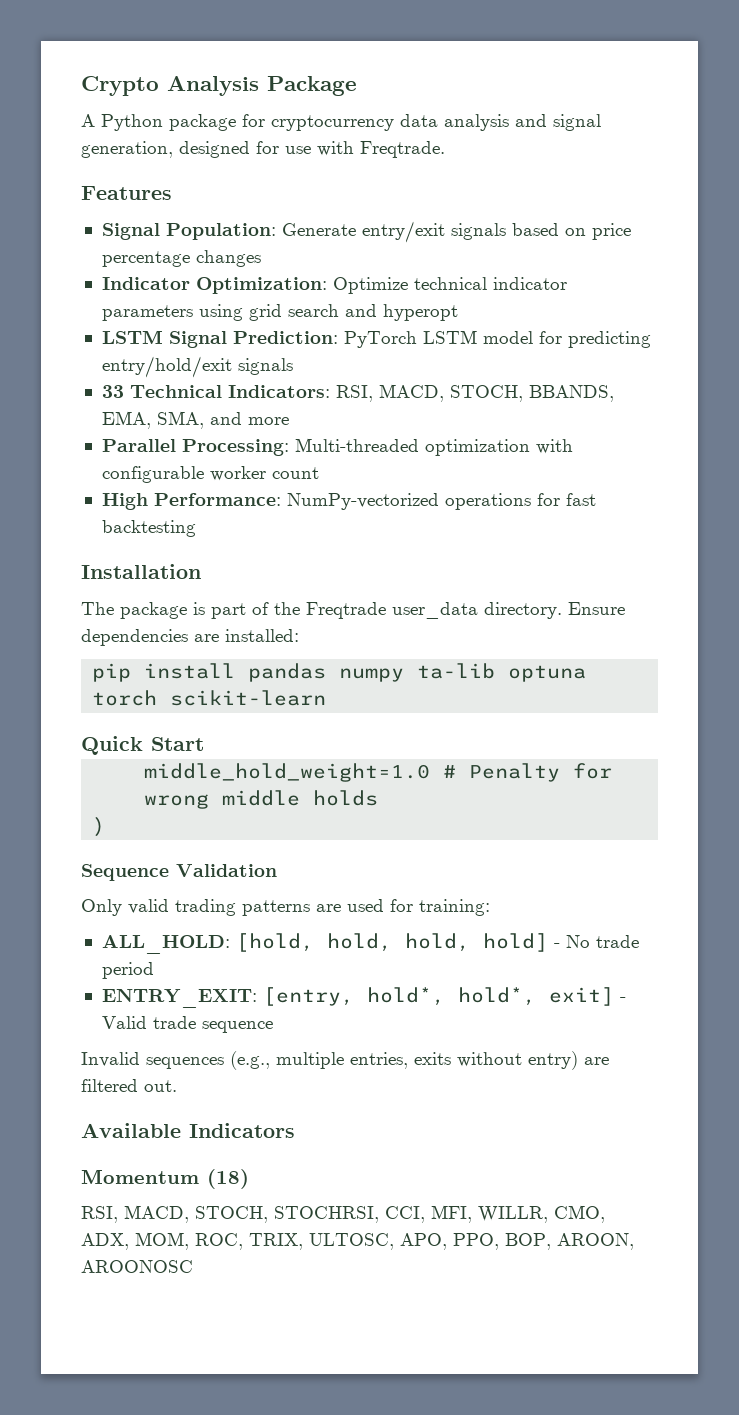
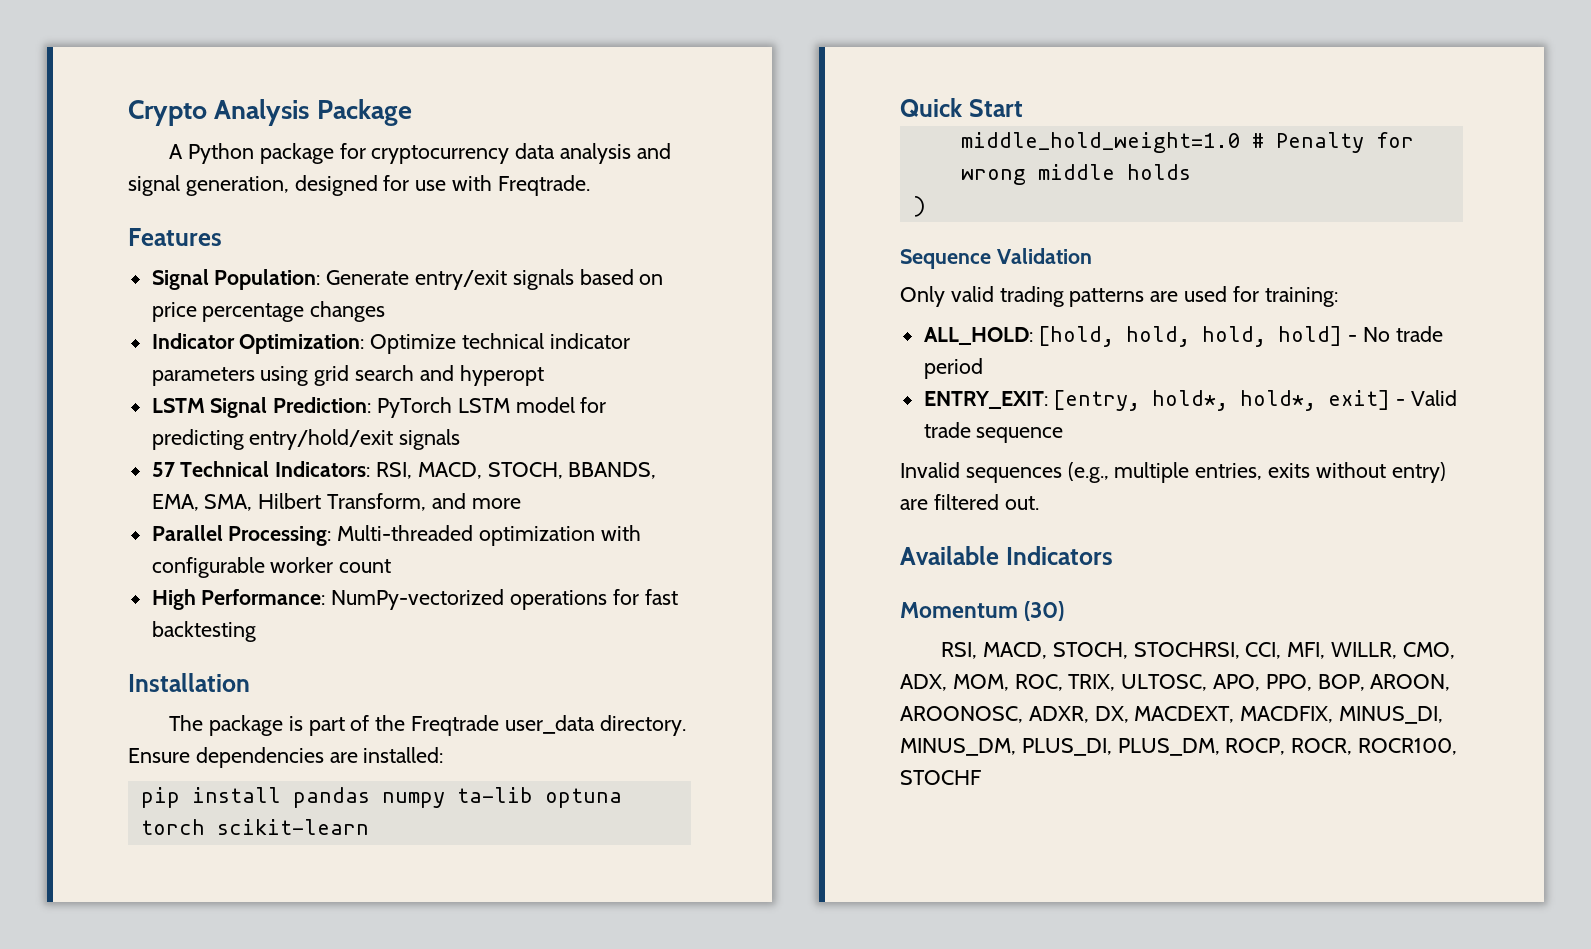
- 33 Technical Indicators: RSI, MACD, STOCH, BBANDS, EMA, SMA, and more
+ 57 Technical Indicators: RSI, MACD, STOCH, BBANDS, EMA, SMA, Hilbert Transform, and more
- Momentum (18)
+ Momentum (30)
- RSI, MACD, STOCH, STOCHRSI, CCI, MFI, WILLR, CMO, ADX, MOM, ROC, TRIX, ULTOSC, APO, PPO, BOP, AROON, AROONOSC
+ RSI, MACD, STOCH, STOCHRSI, CCI, MFI, WILLR, CMO, ADX, MOM, ROC, TRIX, ULTOSC, APO, PPO, BOP, AROON, AROONOSC, ADXR, DX, MACDEXT, MACDFIX, MINUS_DI, MINUS_DM, PLUS_DI, PLUS_DM, ROCP, ROCR, ROCR100, STOCHF

